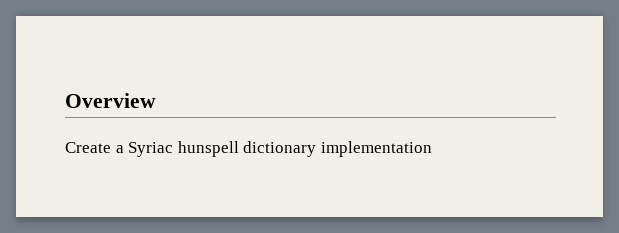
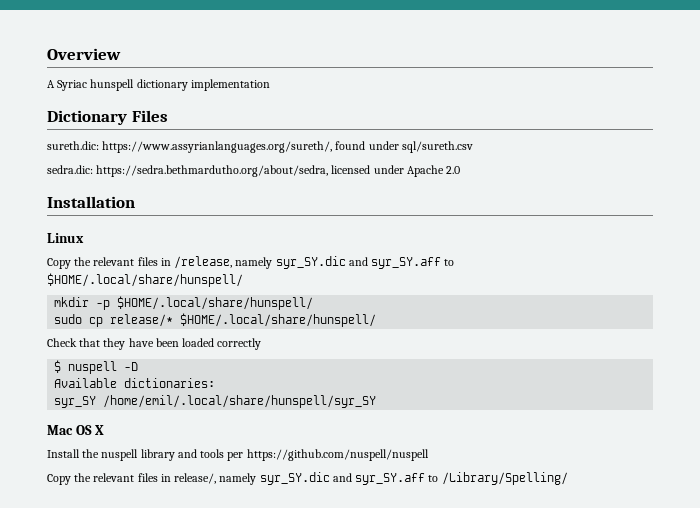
- Create a Syriac hunspell dictionary implementation
+ A Syriac hunspell dictionary implementation
+ Dictionary Files
+ sureth.dic: https://www.assyrianlanguages.org/sureth/, found under sql/sureth.csv
+ sedra.dic: https://sedra.bethmardutho.org/about/sedra, licensed under Apache 2.0
+ Installation
+ Linux
+ Copy the relevant files in /release, namely syr_SY.dic and syr_SY.aff to $HOME/.local/share/hunspell/
+ mkdir -p $HOME/.local/share/hunspell/
+ sudo cp release/* $HOME/.local/share/hunspell/
+ Check that they have been loaded correctly
+ $ nuspell -D
+ Available dictionaries:
+ syr_SY /home/emil/.local/share/hunspell/syr_SY
+ Mac OS X
+ Install the nuspell library and tools per https://github.com/nuspell/nuspell
+ Copy the relevant files in release/, namely syr_SY.dic and syr_SY.aff to /Library/Spelling/

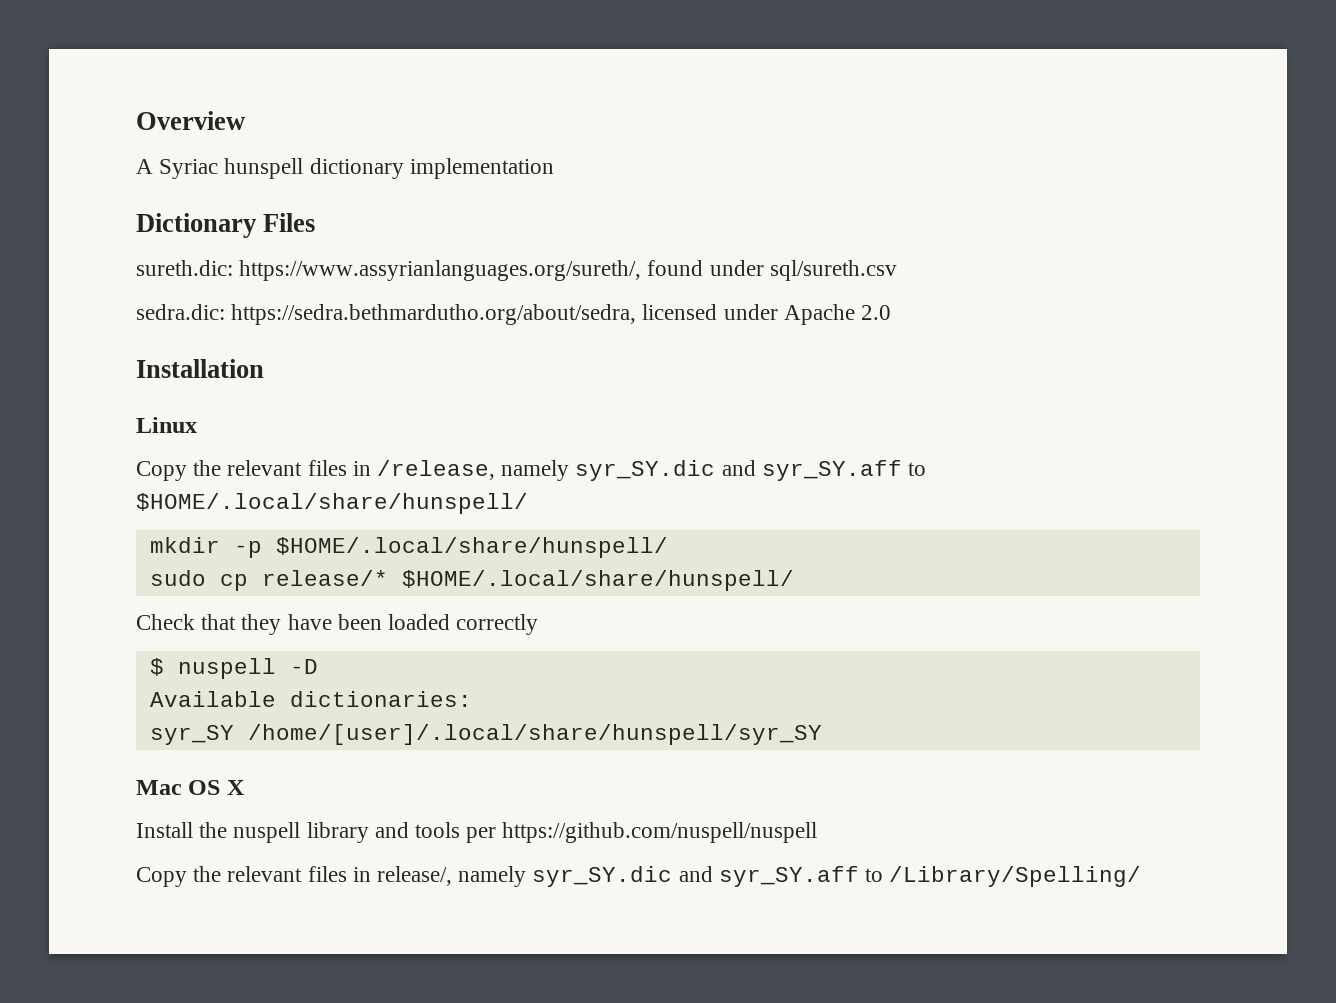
- syr_SY /home/emil/.local/share/hunspell/syr_SY
+ syr_SY /home/[user]/.local/share/hunspell/syr_SY

